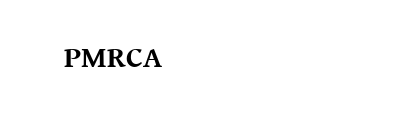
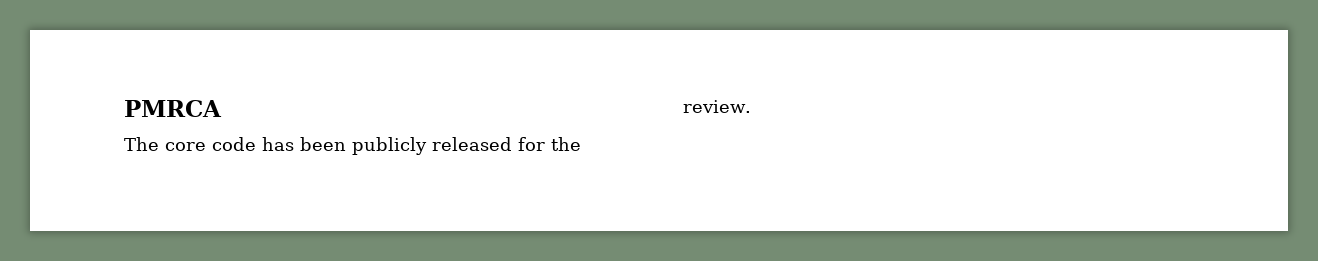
+ The core code has been publicly released for the review.

